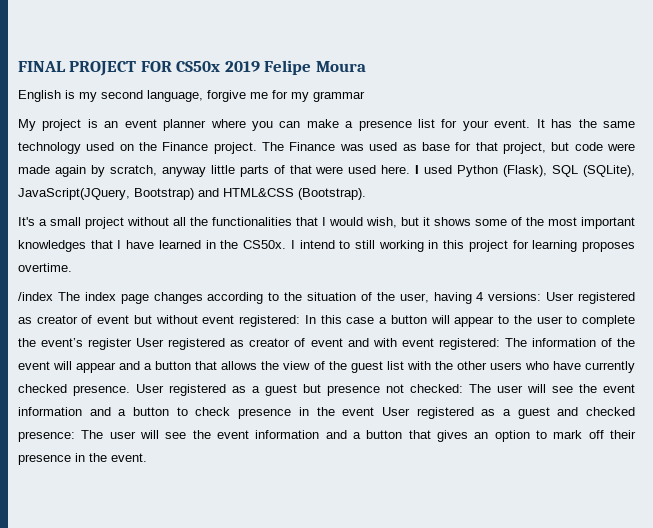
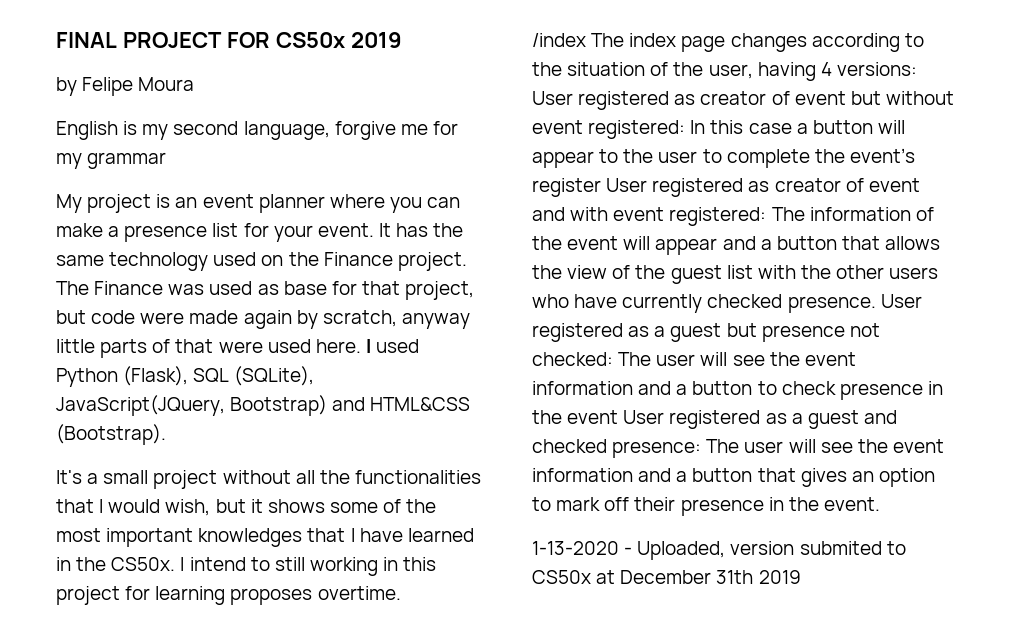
- FINAL PROJECT FOR CS50x 2019 Felipe Moura
+ FINAL PROJECT FOR CS50x 2019
+ by Felipe Moura
+ 1-13-2020 - Uploaded, version submited to CS50x at December 31th 2019

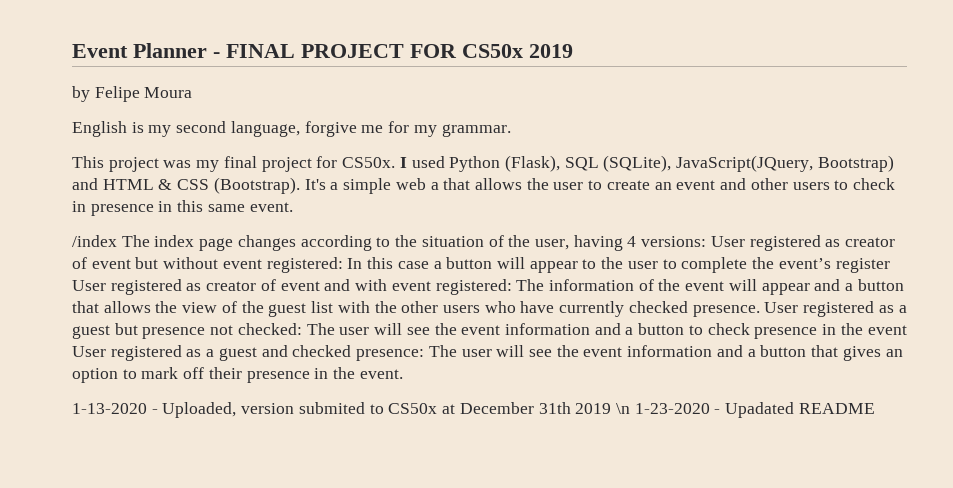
- FINAL PROJECT FOR CS50x 2019
+ Event Planner - FINAL PROJECT FOR CS50x 2019
- English is my second language, forgive me for my grammar
- My project is an event planner where you can make a presence list for your event. It has the same technology used on the Finance project. The Finance was used as base for that project, but code were made again by scratch, anyway little parts of that were used here.
+ English is my second language, forgive me for my grammar.
+ This project was my final project for CS50x.
- I used Python (Flask), SQL (SQLite), JavaScript(JQuery, Bootstrap) and HTML&CSS (Bootstrap).
- It's a small project without all the functionalities that I would wish, but it shows some of the most important knowledges that I have learned in the CS50x. I intend to still working in this project for learning proposes overtime.
+ I used Python (Flask), SQL (SQLite), JavaScript(JQuery, Bootstrap) and HTML & CSS (Bootstrap). It's a simple web a that allows the user to create an event and other users to check in presence in this same event.
- 1-13-2020 - Uploaded, version submited to CS50x at December 31th 2019
+ 1-13-2020 - Uploaded, version submited to CS50x at December 31th 2019 \n 1-23-2020 - Upadated README

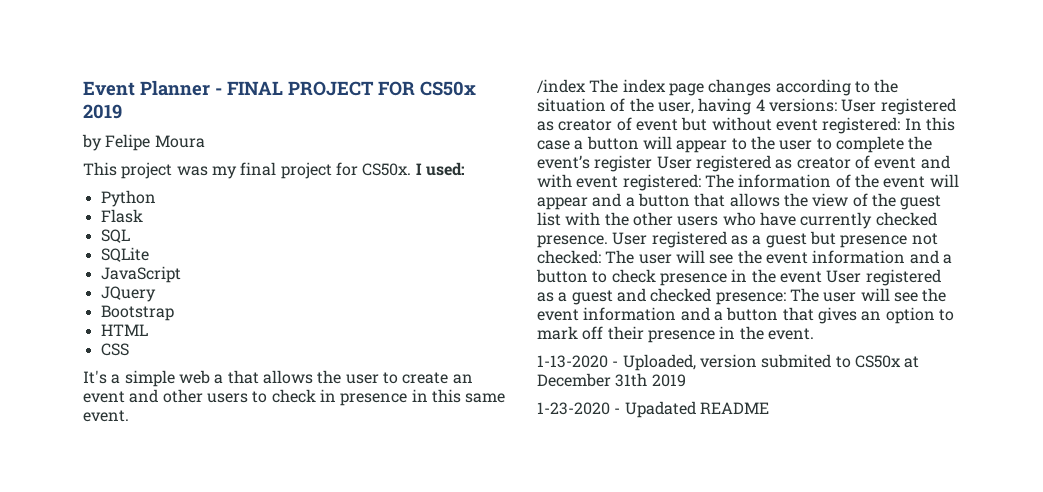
- English is my second language, forgive me for my grammar.
- I used Python (Flask), SQL (SQLite), JavaScript(JQuery, Bootstrap) and HTML & CSS (Bootstrap). It's a simple web a that allows the user to create an event and other users to check in presence in this same event.
+ I used:
+ Python
+ Flask
+ SQL
+ SQLite
+ JavaScript
+ JQuery
+ Bootstrap
+ HTML
+ CSS
+ It's a simple web a that allows the user to create an event and other users to check in presence in this same event.
- 1-13-2020 - Uploaded, version submited to CS50x at December 31th 2019 \n 1-23-2020 - Upadated README
+ 1-13-2020 - Uploaded, version submited to CS50x at December 31th 2019
+ 1-23-2020 - Upadated README

